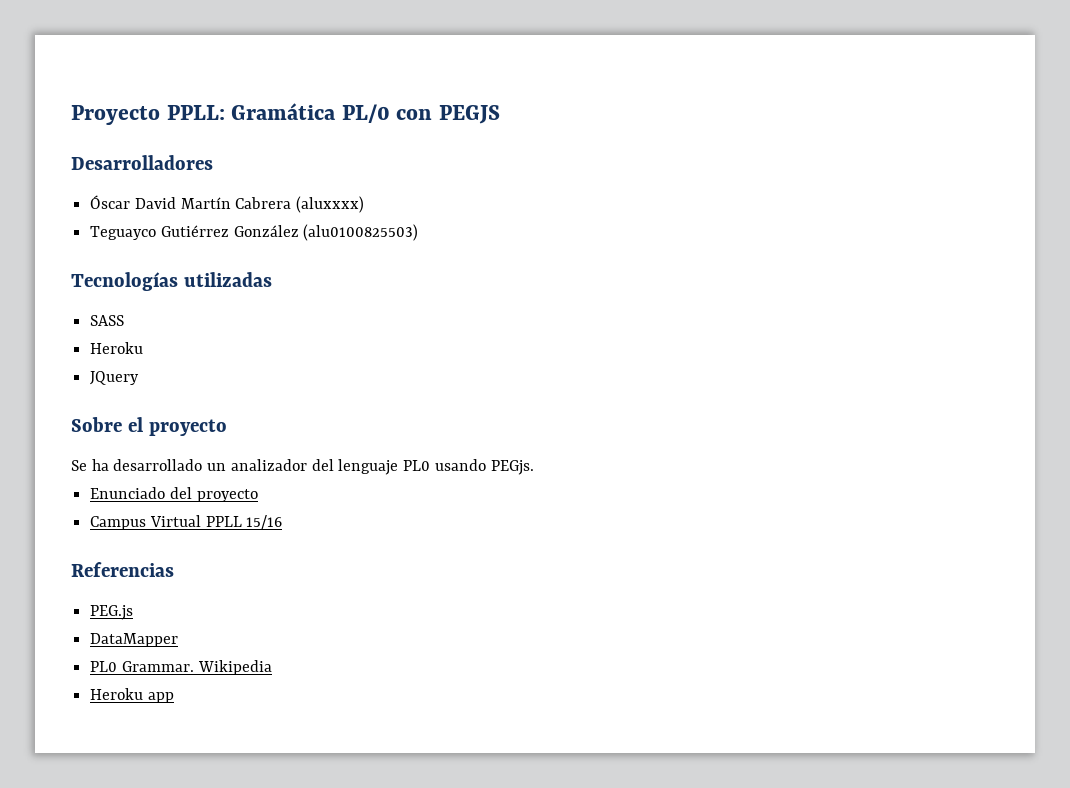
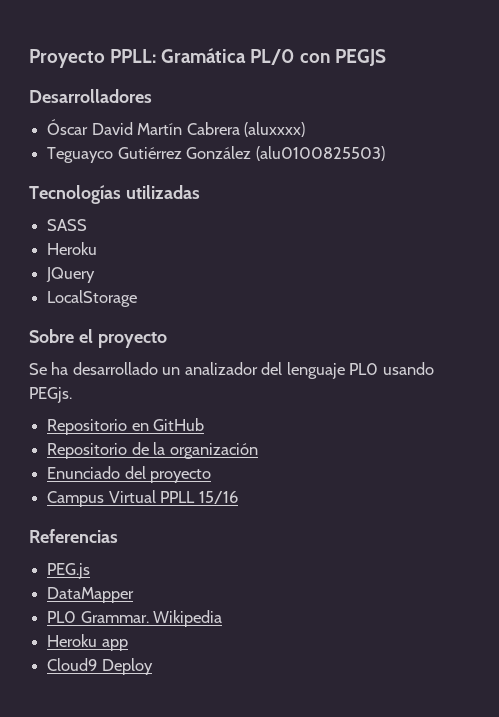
+ LocalStorage
+ Repositorio en GitHub
+ Repositorio de la organización
+ Cloud9 Deploy

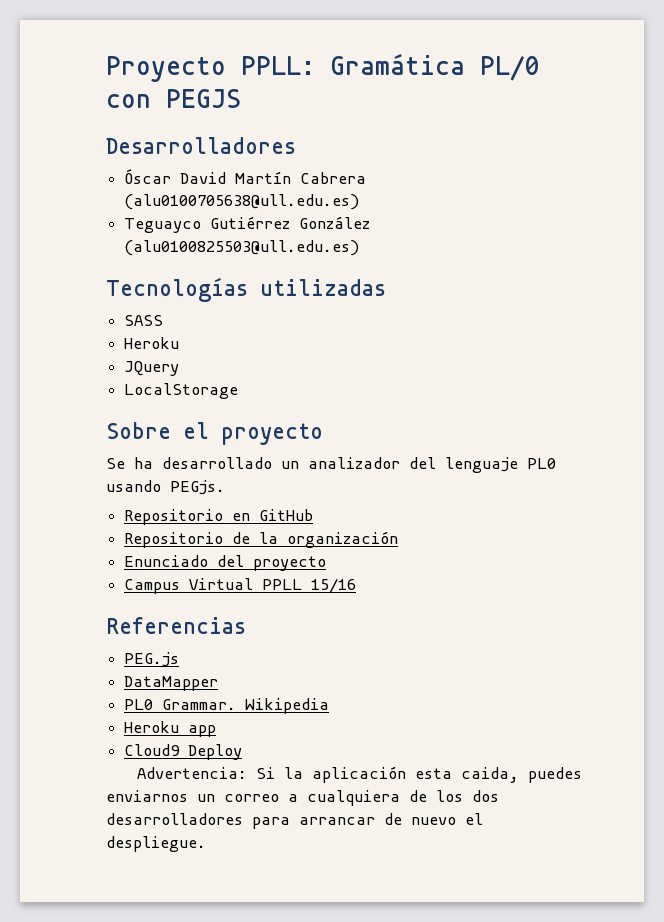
- Óscar David Martín Cabrera (aluxxxx)
+ Óscar David Martín Cabrera (alu0100705638@ull.edu.es)
- Teguayco Gutiérrez González (alu0100825503)
+ Teguayco Gutiérrez González (alu0100825503@ull.edu.es)
+ Advertencia: Si la aplicación esta caida, puedes enviarnos un correo a cualquiera de los dos desarrolladores para arrancar de nuevo el despliegue.

